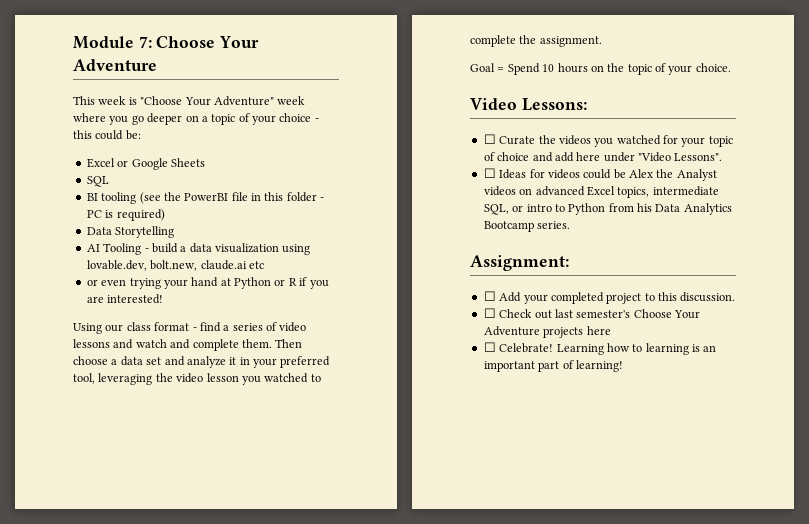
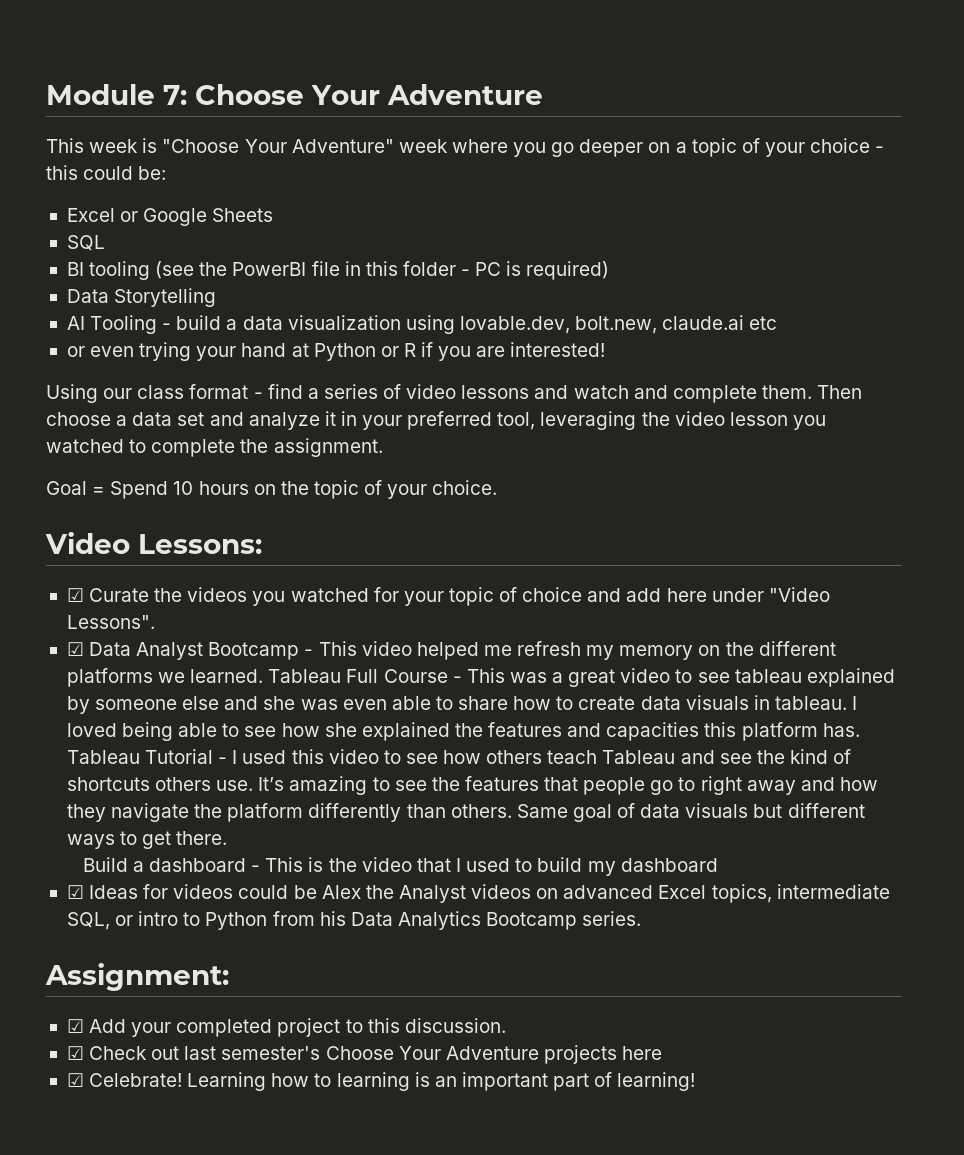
- ☐ Curate the videos you watched for your topic of choice and add here under "Video Lessons".
+ ☑ Curate the videos you watched for your topic of choice and add here under "Video Lessons".
- ☐ Ideas for videos could be Alex the Analyst videos on advanced Excel topics, intermediate SQL, or intro to Python from his Data Analytics Bootcamp series.
+ ☑ Data Analyst Bootcamp - This video helped me refresh my memory on the different platforms we learned. Tableau Full Course - This was a great video to see tableau explained by someone else and she was even able to share how to create data visuals in tableau. I loved being able to see how she explained the features and capacities this platform has. Tableau Tutorial - I used this video to see how others teach Tableau and see the kind of shortcuts others use. It’s amazing to see the features that people go to right away and how they navigate the platform differently than others. Same goal of data visuals but different ways to get there.
+ Build a dashboard - This is the video that I used to build my dashboard
+ ☑ Ideas for videos could be Alex the Analyst videos on advanced Excel topics, intermediate SQL, or intro to Python from his Data Analytics Bootcamp series.
- ☐ Add your completed project to this discussion.
+ ☑ Add your completed project to this discussion.
- ☐ Check out last semester's Choose Your Adventure projects here
+ ☑ Check out last semester's Choose Your Adventure projects here
- ☐ Celebrate!
+ ☑ Celebrate!

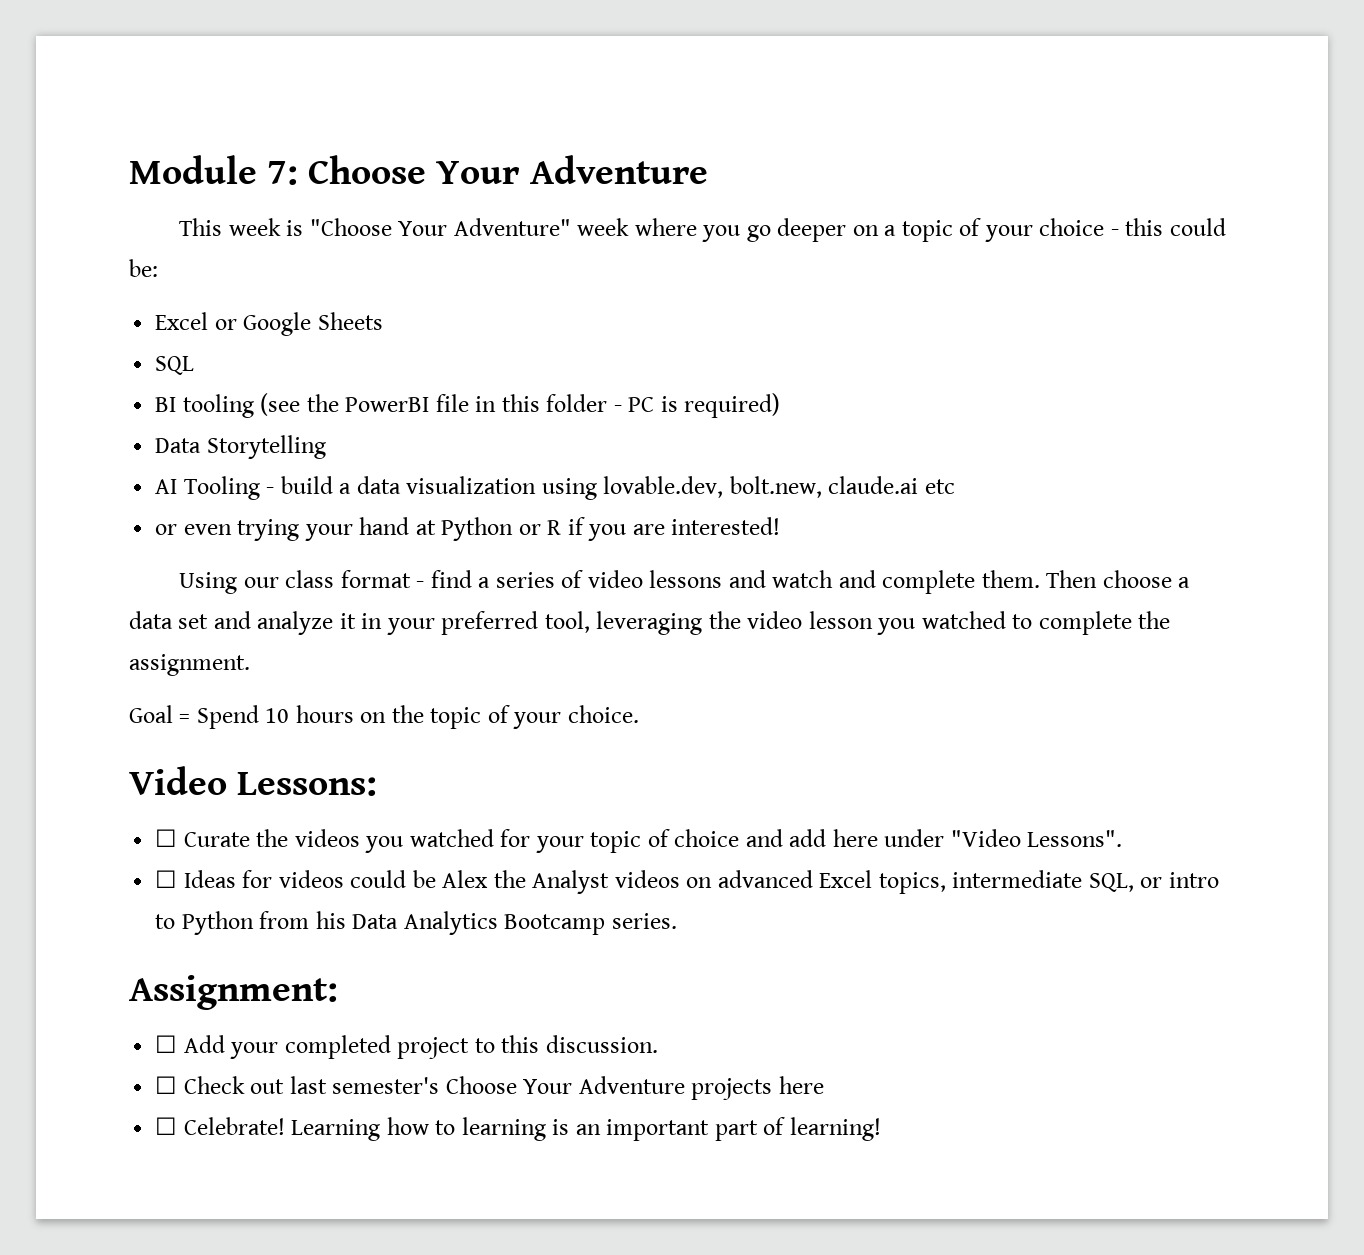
- ☑ Curate the videos you watched for your topic of choice and add here under "Video Lessons".
+ ☐ Curate the videos you watched for your topic of choice and add here under "Video Lessons".
- ☑ Data Analyst Bootcamp - This video helped me refresh my memory on the different platforms we learned. Tableau Full Course - This was a great video to see tableau explained by someone else and she was even able to share how to create data visuals in tableau. I loved being able to see how she explained the features and capacities this platform has. Tableau Tutorial - I used this video to see how others teach Tableau and see the kind of shortcuts others use. It’s amazing to see the features that people go to right away and how they navigate the platform differently than others. Same goal of data visuals but different ways to get there.
- Build a dashboard - This is the video that I used to build my dashboard
- ☑ Ideas for videos could be Alex the Analyst videos on advanced Excel topics, intermediate SQL, or intro to Python from his Data Analytics Bootcamp series.
+ ☐ Ideas for videos could be Alex the Analyst videos on advanced Excel topics, intermediate SQL, or intro to Python from his Data Analytics Bootcamp series.
- ☑ Add your completed project to this discussion.
+ ☐ Add your completed project to this discussion.
- ☑ Check out last semester's Choose Your Adventure projects here
+ ☐ Check out last semester's Choose Your Adventure projects here
- ☑ Celebrate!
+ ☐ Celebrate!

